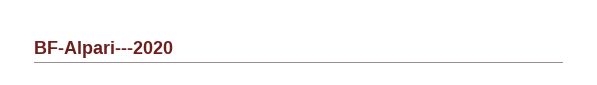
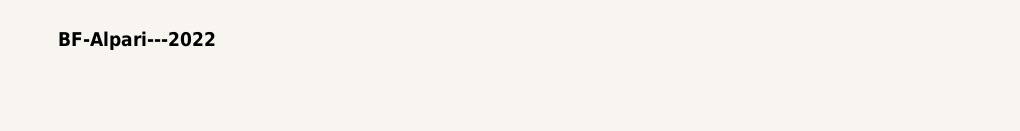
- BF-Alpari---2020
+ BF-Alpari---2022

